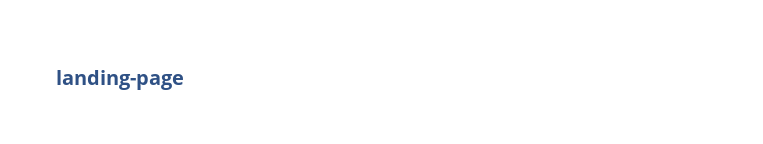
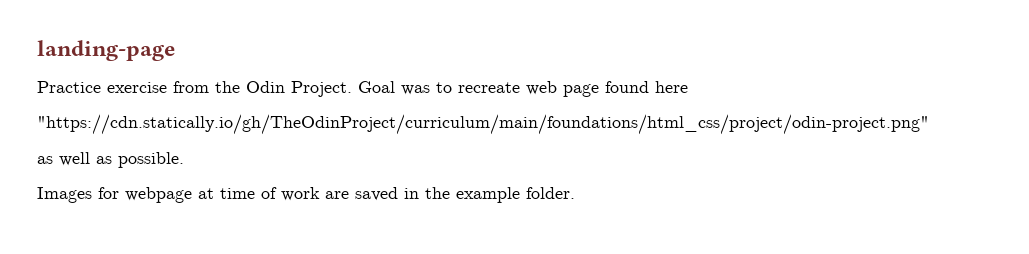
+ Practice exercise from the Odin Project. Goal was to recreate web page found here
+ "https://cdn.statically.io/gh/TheOdinProject/curriculum/main/foundations/html_css/project/odin-project.png"
+ as well as possible.
+ Images for webpage at time of work are saved in the example folder.

